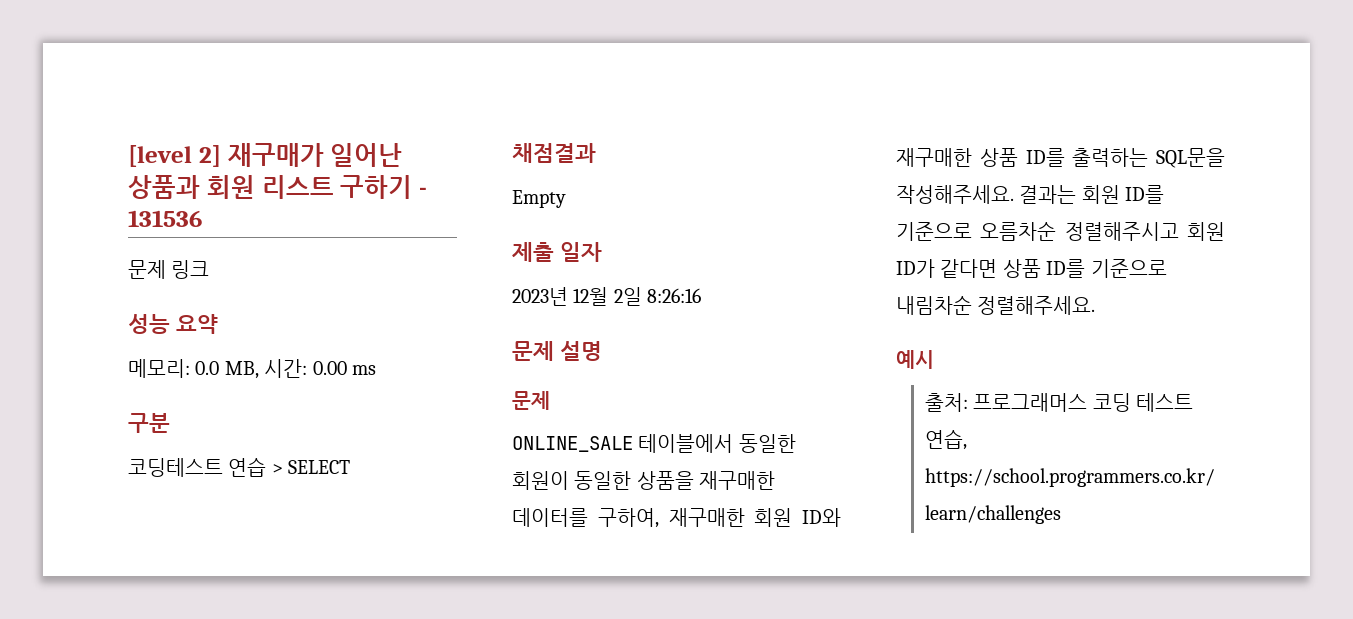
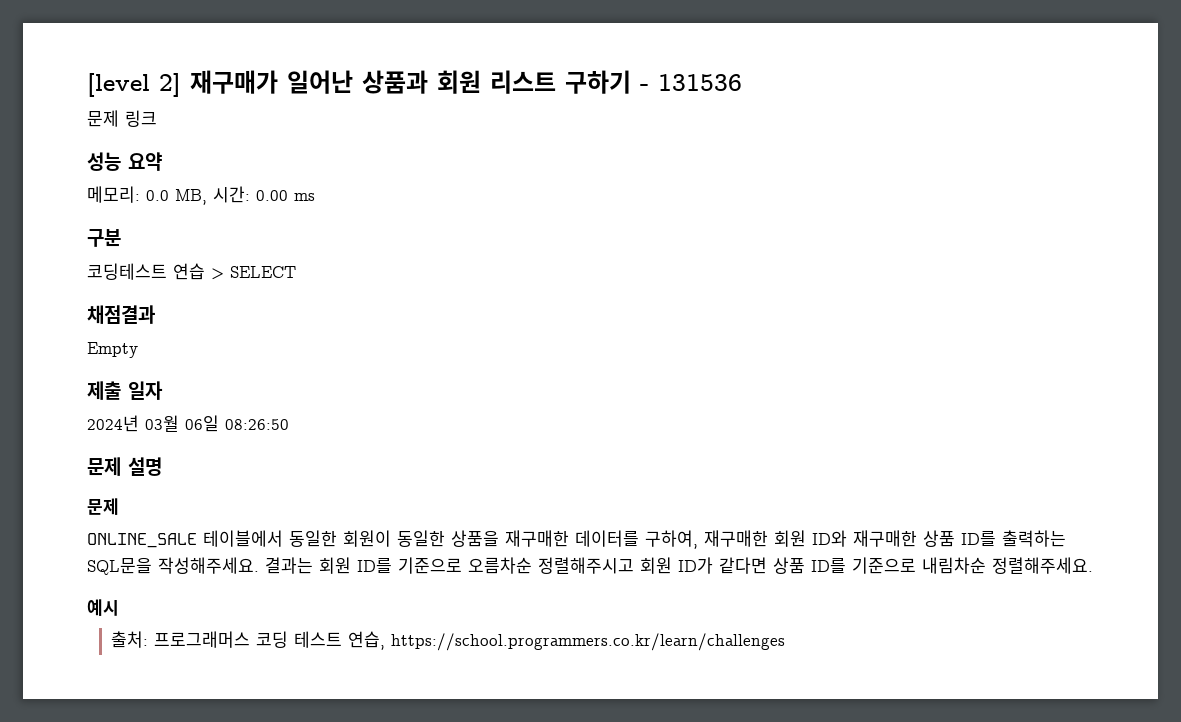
- 2023년 12월 2일 8:26:16
+ 2024년 03월 06일 08:26:50

